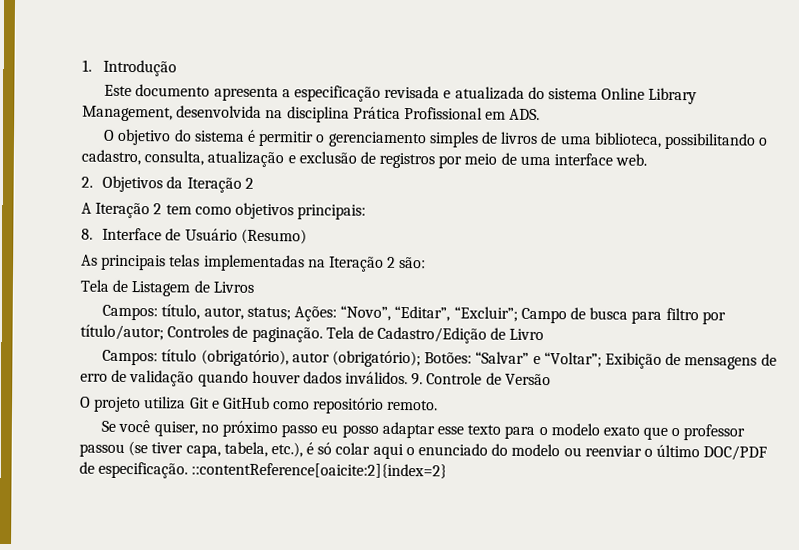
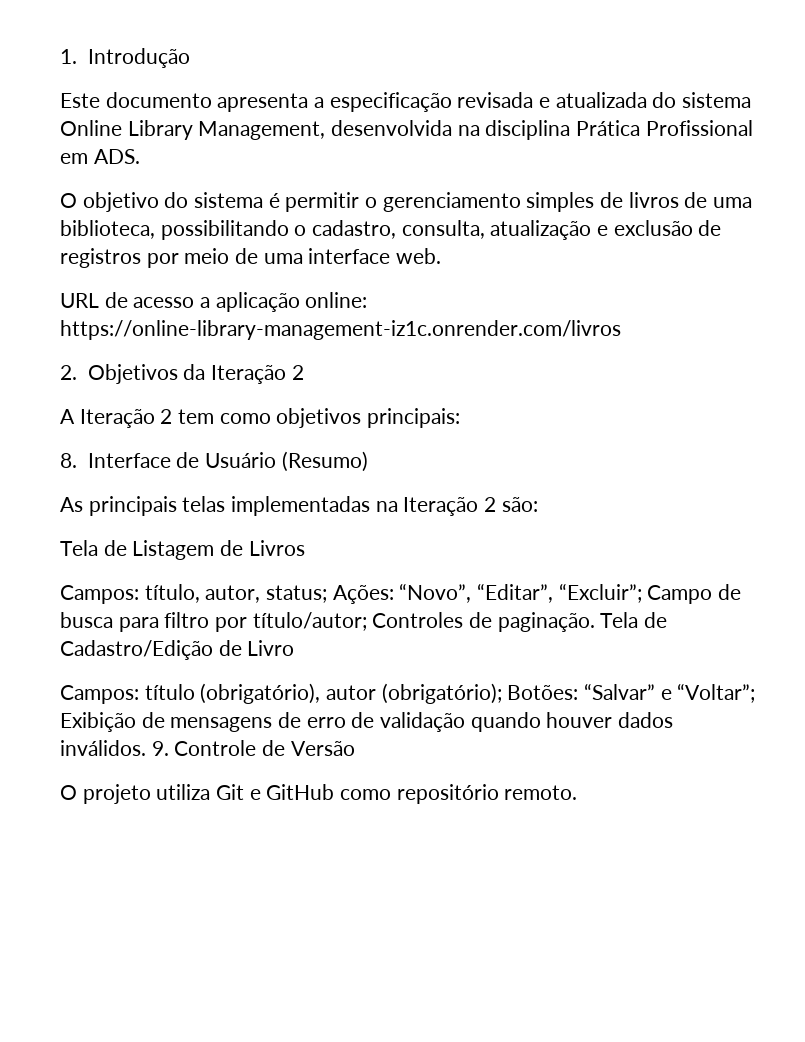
+ URL de acesso a aplicação online: https://online-library-management-iz1c.onrender.com/livros
- Se você quiser, no próximo passo eu posso adaptar esse texto para o modelo exato que o professor passou (se tiver capa, tabela, etc.), é só colar aqui o enunciado do modelo ou reenviar o último DOC/PDF de especificação. ::contentReference[oaicite:2]{index=2}

